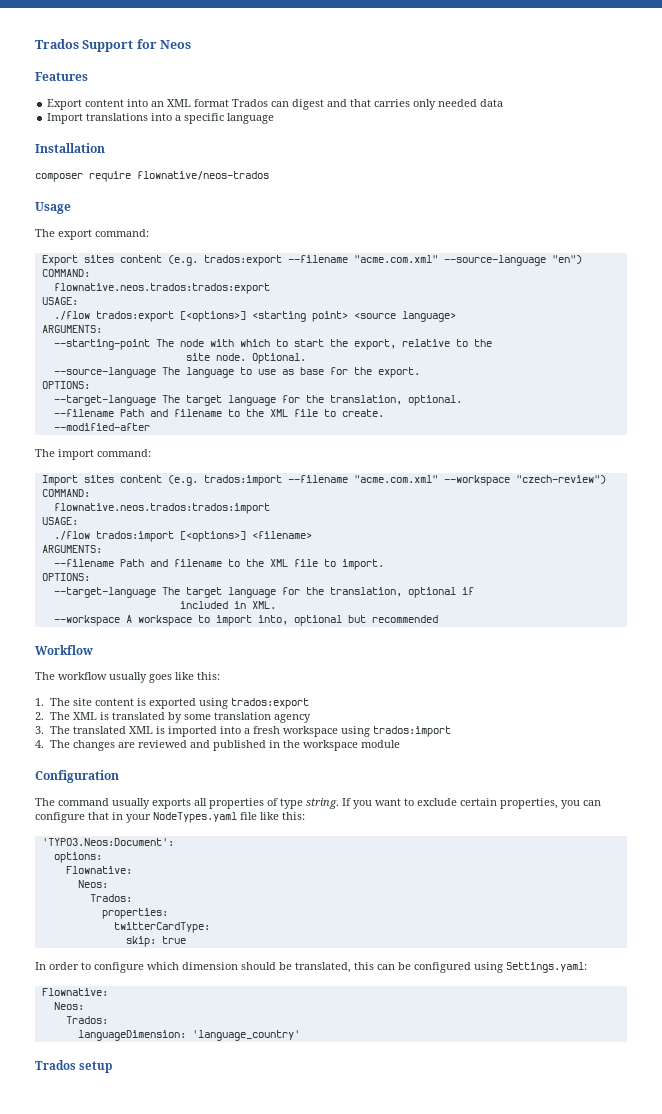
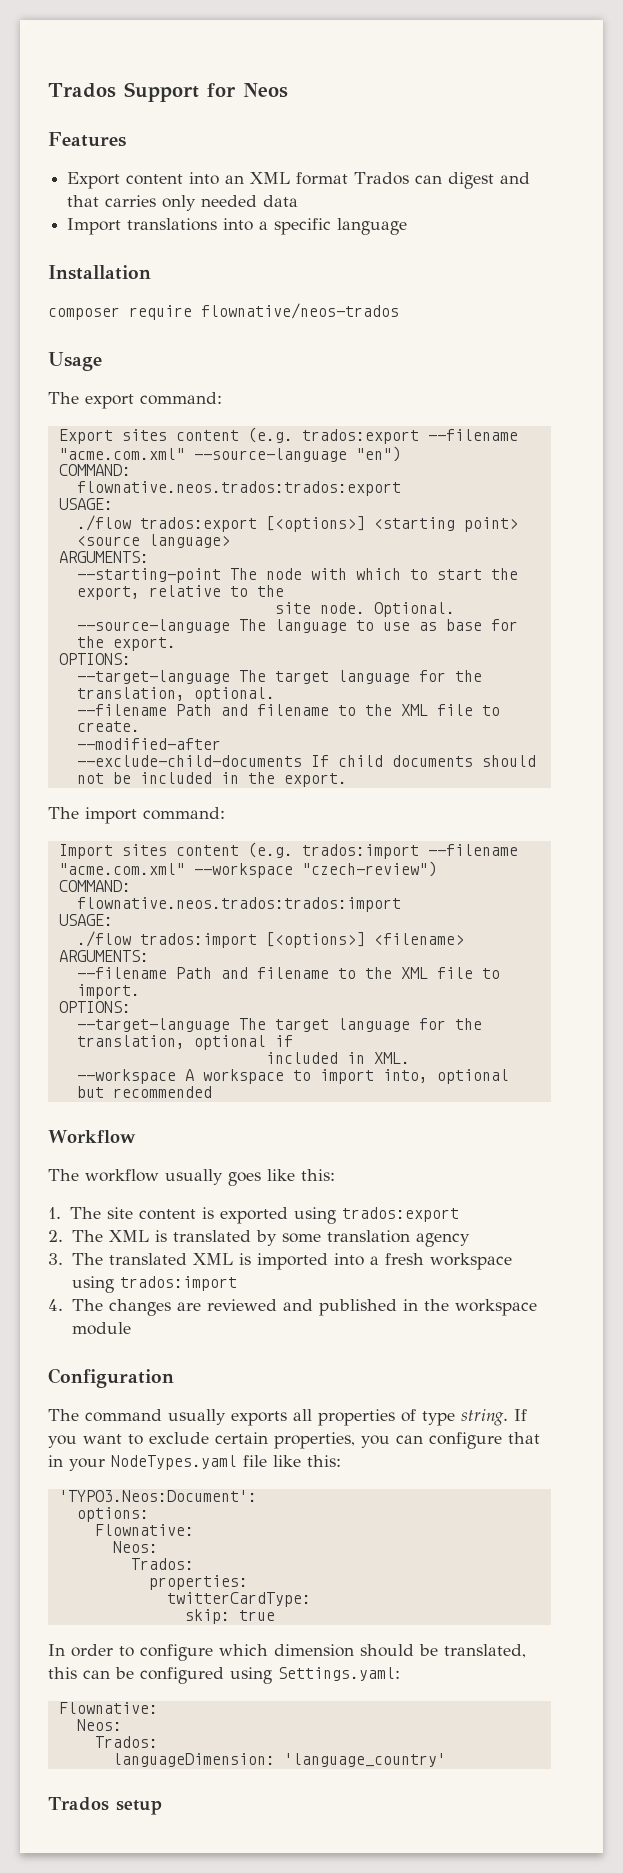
+ --exclude-child-documents If child documents should not be included in the export.

